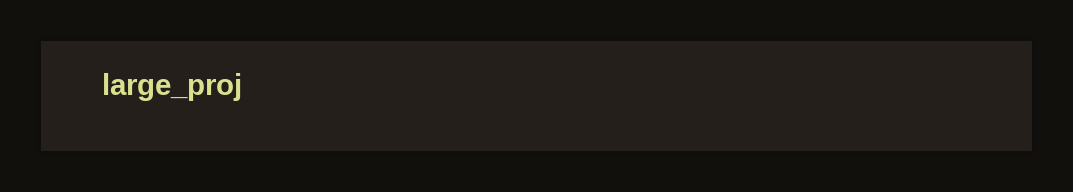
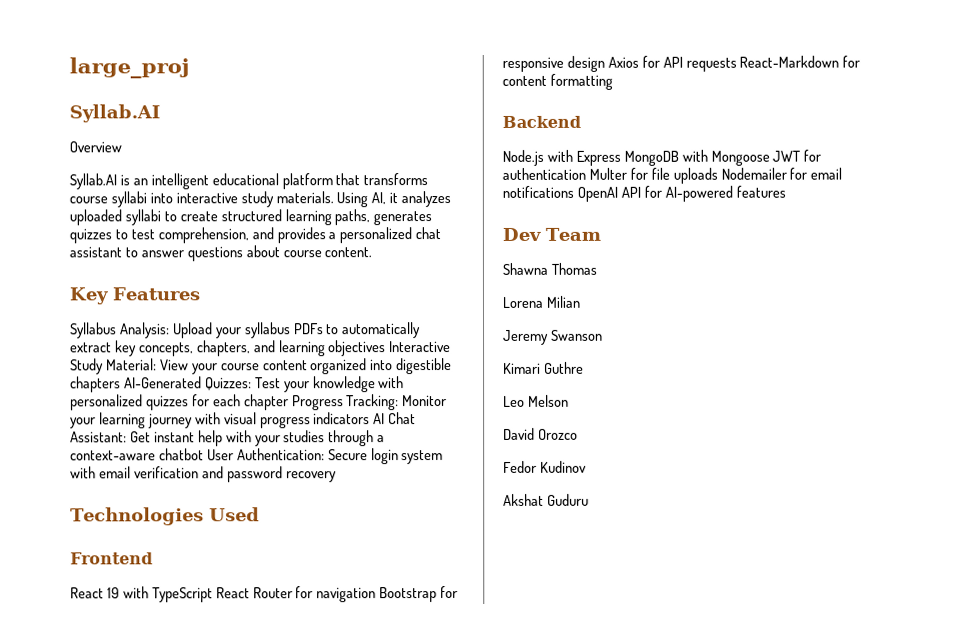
  large_proj
+ Syllab.AI
+ Overview
+ Syllab.AI is an intelligent educational platform that transforms course syllabi into interactive study materials. Using AI, it analyzes uploaded syllabi to create structured learning paths, generates quizzes to test comprehension, and provides a personalized chat assistant to answer questions about course content.
+ Key Features
+ Syllabus Analysis: Upload your syllabus PDFs to automatically extract key concepts, chapters, and learning objectives Interactive Study Material: View your course content organized into digestible chapters AI-Generated Quizzes: Test your knowledge with personalized quizzes for each chapter Progress Tracking: Monitor your learning journey with visual progress indicators AI Chat Assistant: Get instant help with your studies through a context-aware chatbot User Authentication: Secure login system with email verification and password recovery
+ Technologies Used
+ Frontend
+ React 19 with TypeScript React Router for navigation Bootstrap for responsive design Axios for API requests React-Markdown for content formatting
+ Backend
+ Node.js with Express MongoDB with Mongoose JWT for authentication Multer for file uploads Nodemailer for email notifications OpenAI API for AI-powered features
+ Dev Team
+ Shawna Thomas
+ Lorena Milian
+ Jeremy Swanson
+ Kimari Guthre
+ Leo Melson
+ David Orozco
+ Fedor Kudinov
+ Akshat Guduru

